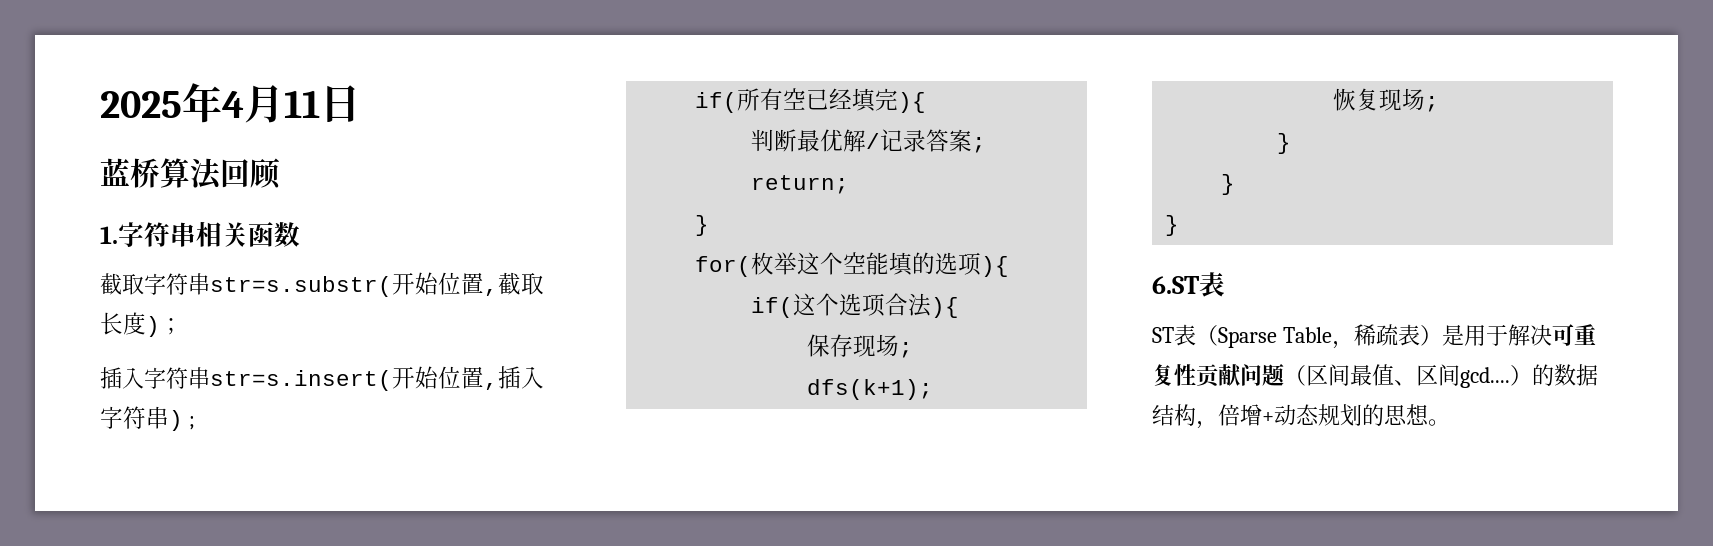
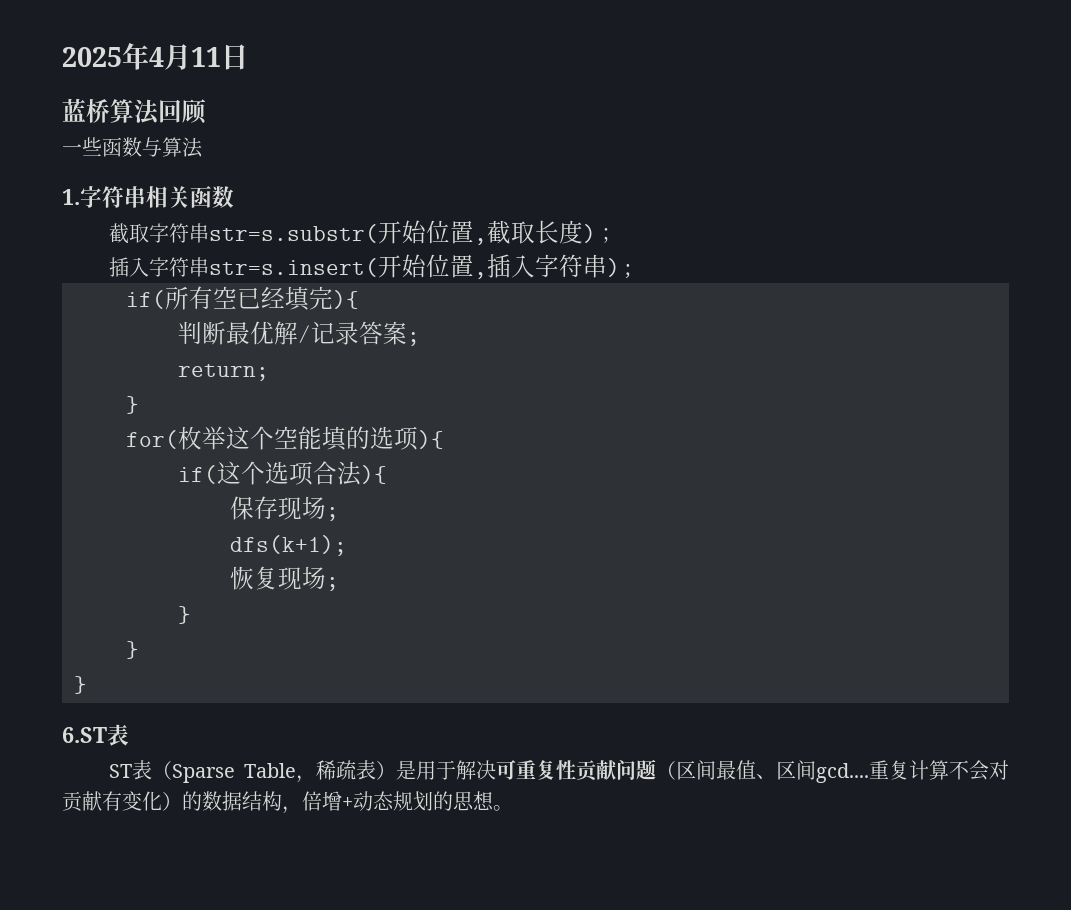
+ 一些函数与算法
- ST表（Sparse Table，稀疏表）是用于解决可重复性贡献问题（区间最值、区间gcd....）的数据结构，倍增+动态规划的思想。
+ ST表（Sparse Table，稀疏表）是用于解决可重复性贡献问题（区间最值、区间gcd....重复计算不会对贡献有变化）的数据结构，倍增+动态规划的思想。

